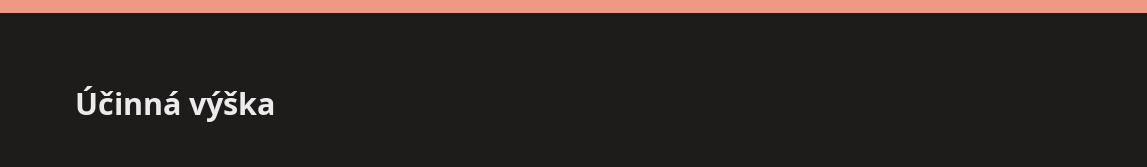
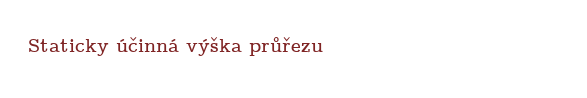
- Účinná výška
+ Staticky účinná výška průřezu

